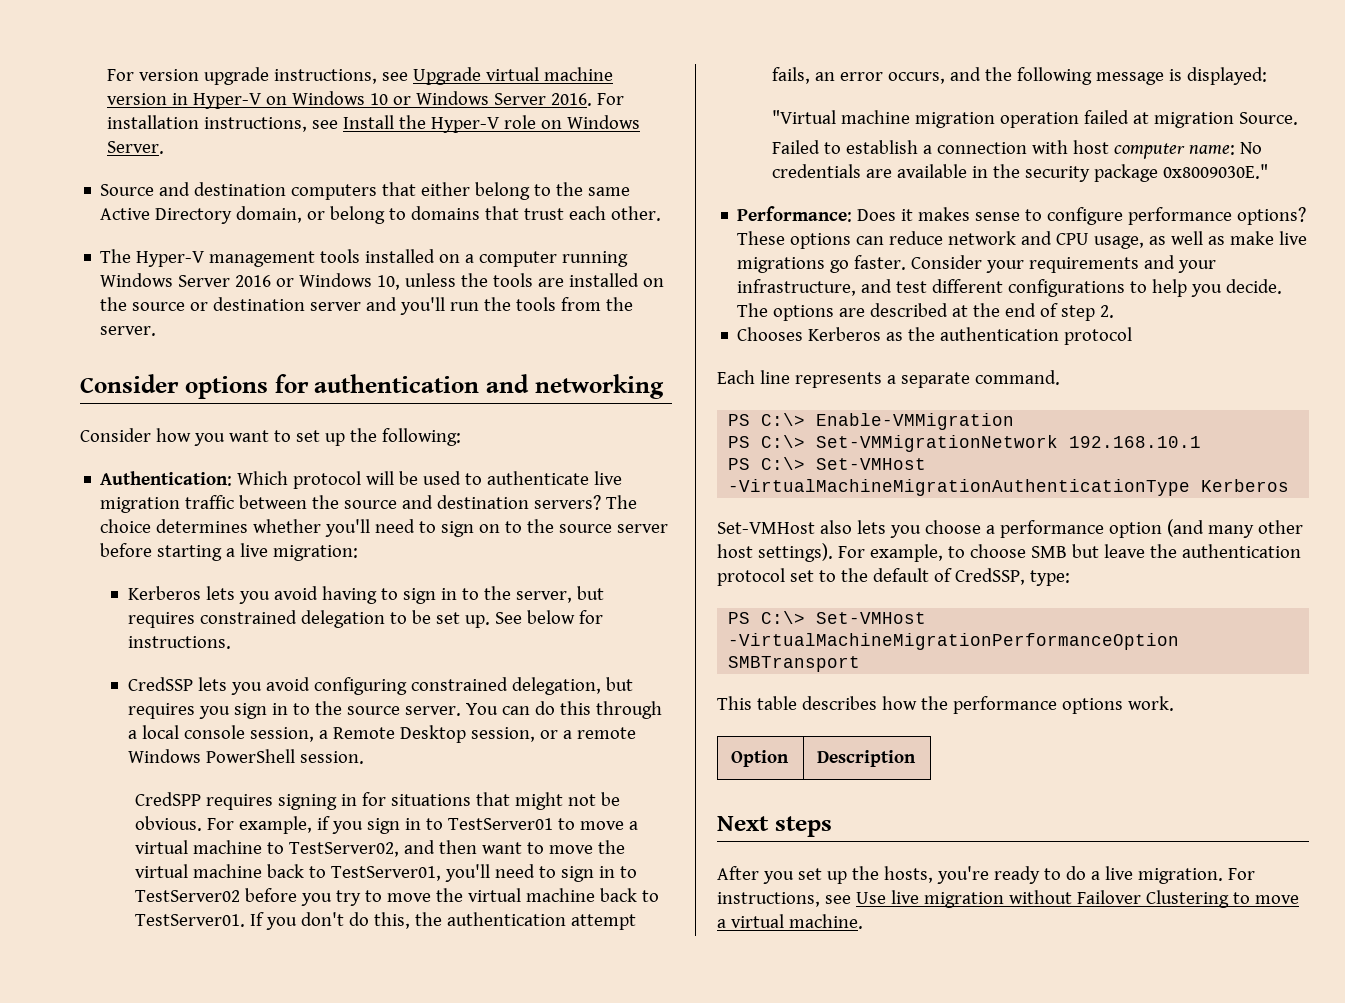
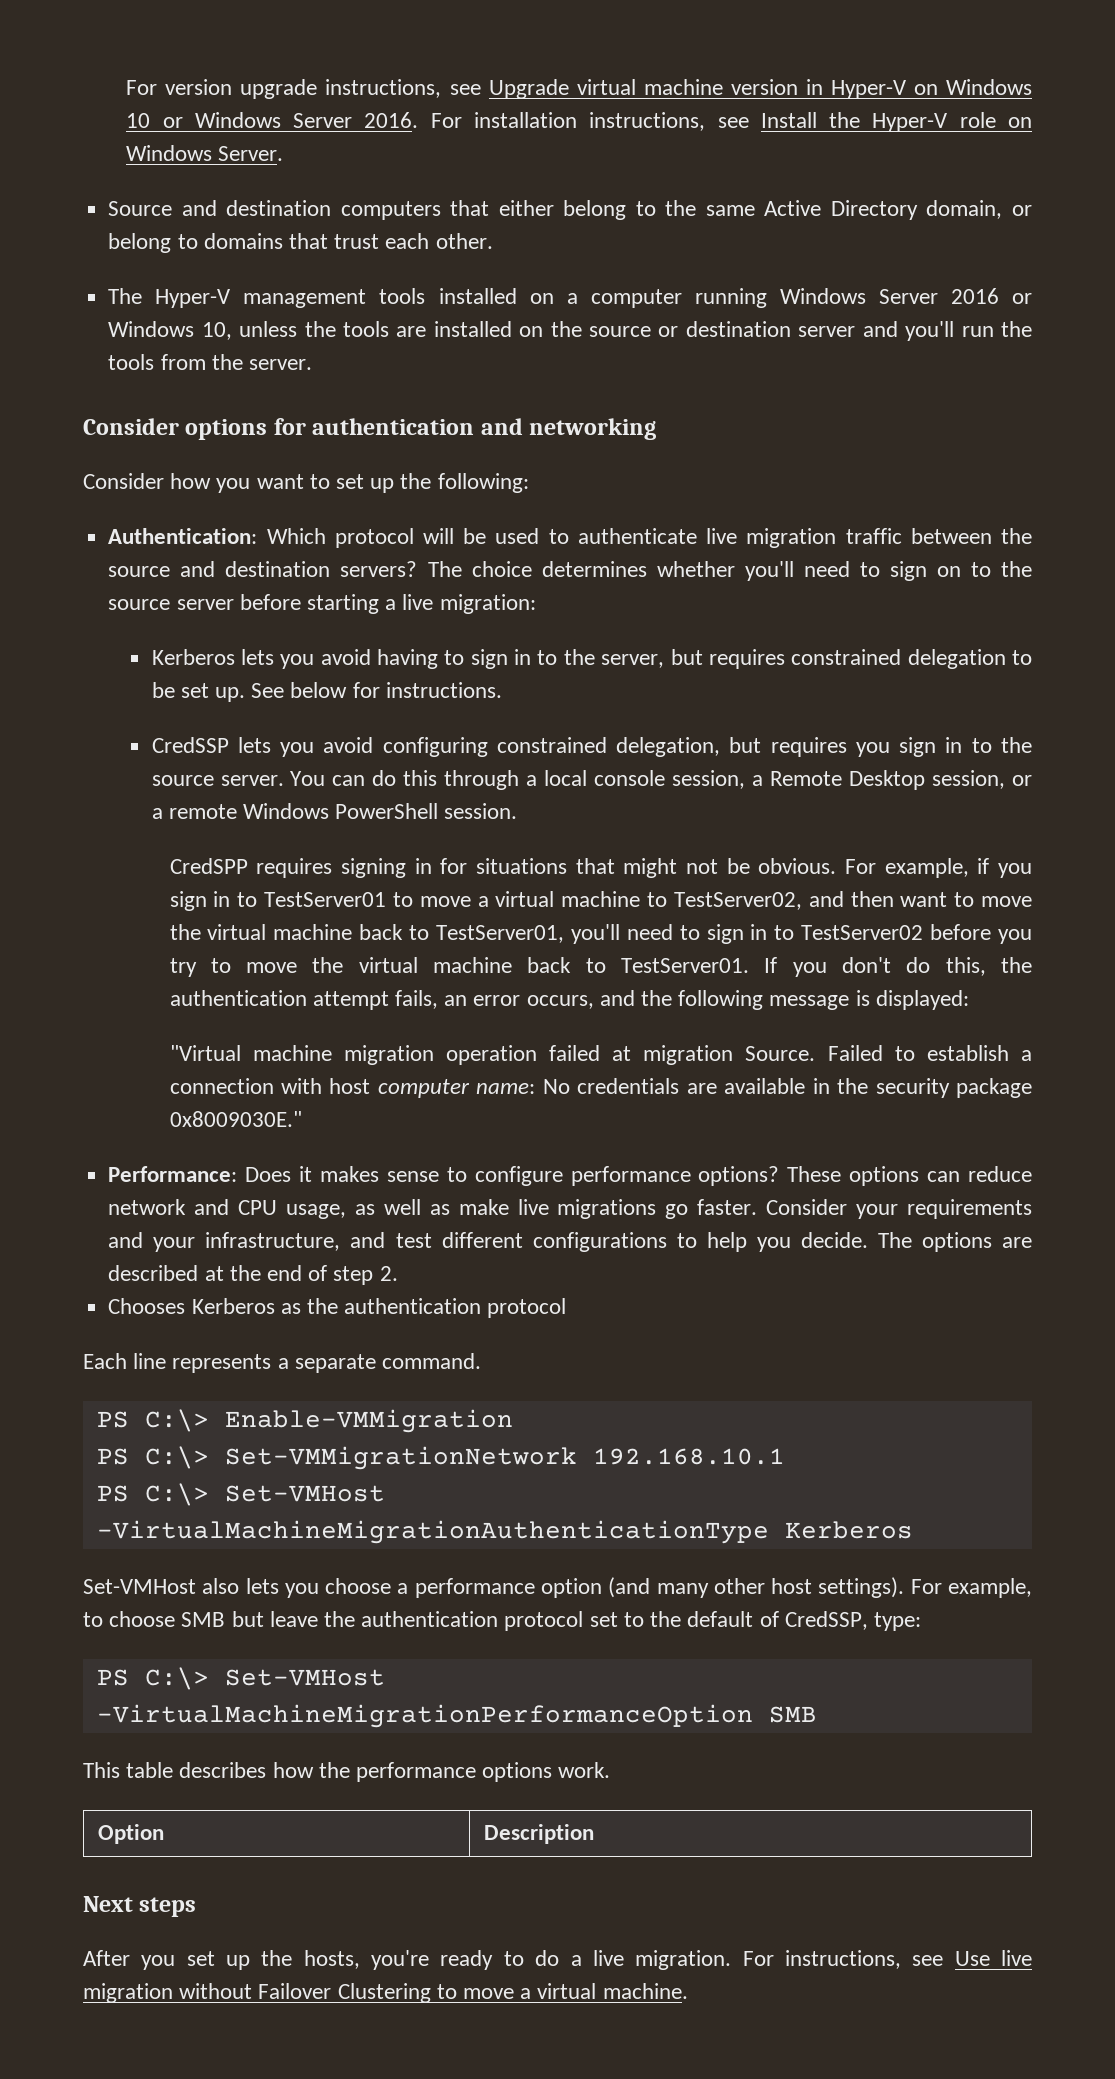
- "Virtual machine migration operation failed at migration Source.
- Failed to establish a connection with host computer name: No credentials are available in the security package 0x8009030E."
+ "Virtual machine migration operation failed at migration Source. Failed to establish a connection with host computer name: No credentials are available in the security package 0x8009030E."
- PS C:\> Set-VMHost -VirtualMachineMigrationPerformanceOption SMBTransport
+ PS C:\> Set-VMHost -VirtualMachineMigrationPerformanceOption SMB

